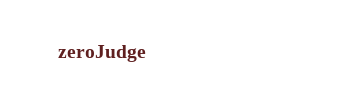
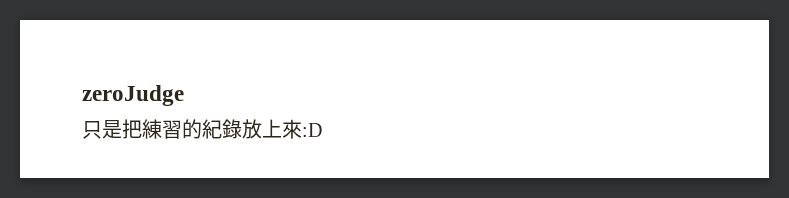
+ 只是把練習的紀錄放上來:D

